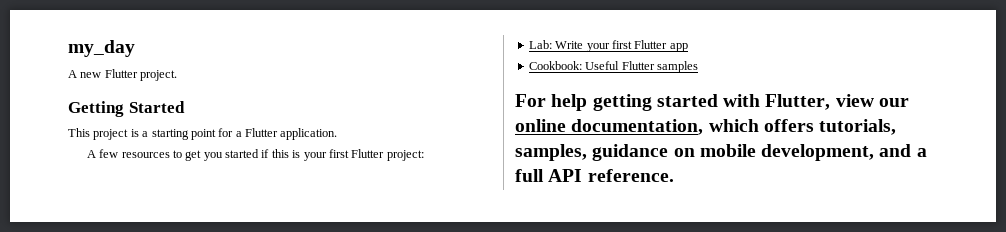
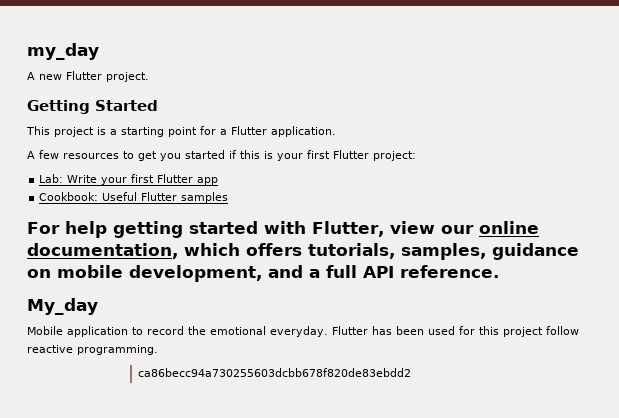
+ My_day
+ Mobile application to record the emotional everyday. Flutter has been used for this project follow reactive programming.
+ ca86becc94a730255603dcbb678f820de83ebdd2

